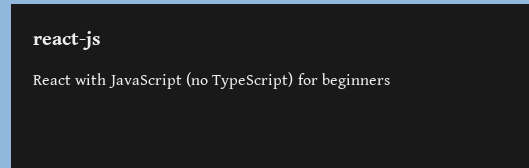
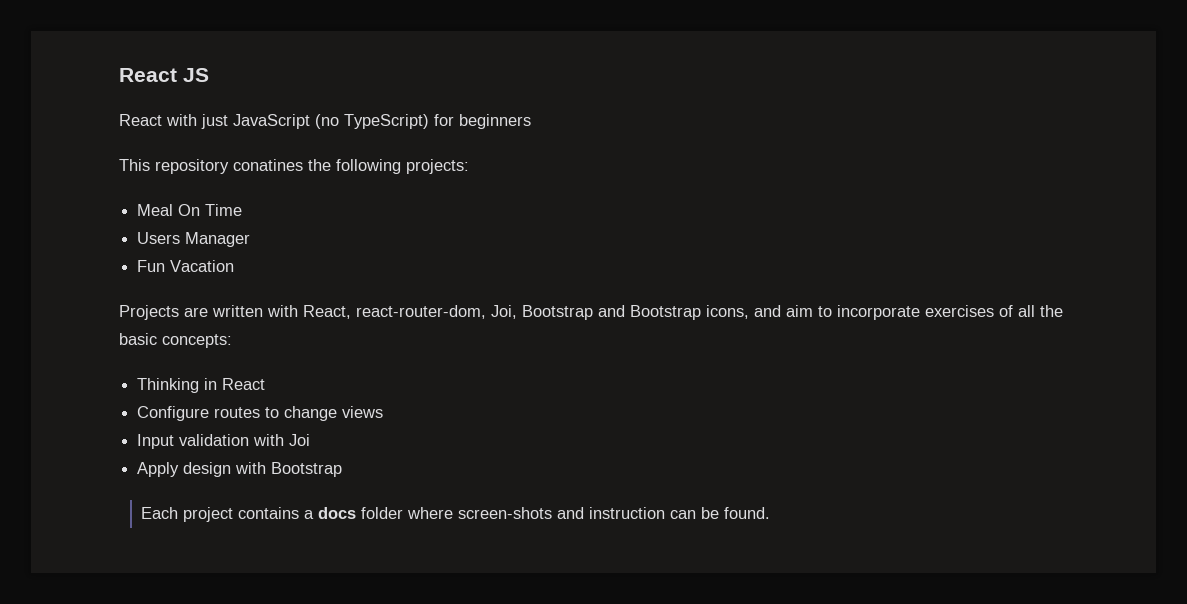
- react-js
+ React JS
- React with JavaScript (no TypeScript) for beginners
+ React with just JavaScript (no TypeScript) for beginners
+ This repository conatines the following projects:
+ Meal On Time
+ Users Manager
+ Fun Vacation
+ Projects are written with React, react-router-dom, Joi, Bootstrap and Bootstrap icons, and aim to incorporate exercises of all the basic concepts:
+ Thinking in React
+ Configure routes to change views
+ Input validation with Joi
+ Apply design with Bootstrap
+ Each project contains a docs folder where screen-shots and instruction can be found.

